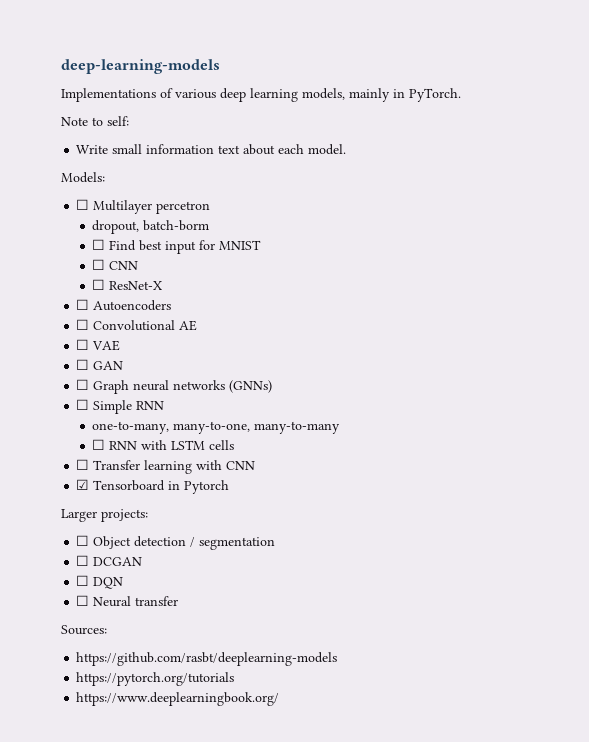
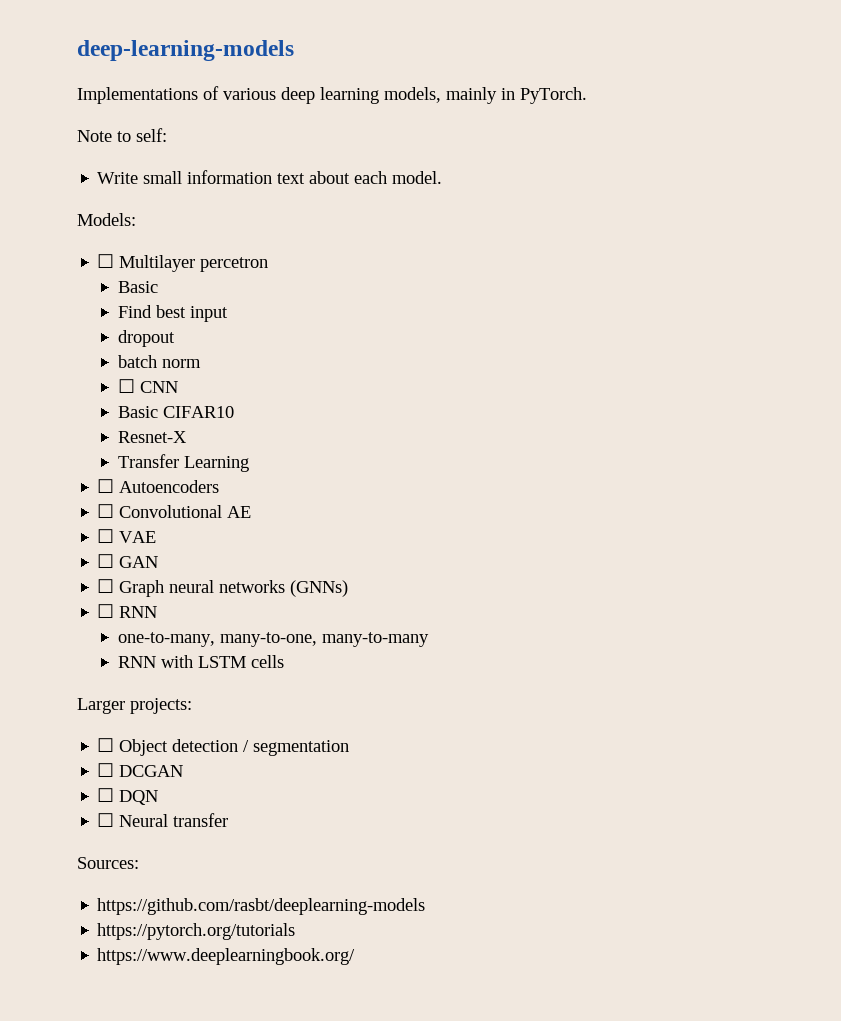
  ☐ Multilayer percetron
- dropout, batch-borm
- ☐ Find best input for MNIST
+ Basic
+ Find best input
+ dropout
+ batch norm
- ☐ ResNet-X
+ Basic CIFAR10
+ Resnet-X
+ Transfer Learning
- ☐ Simple RNN
+ ☐ RNN
- ☐ RNN with LSTM cells
+ RNN with LSTM cells
- ☐ Transfer learning with CNN
- ☑ Tensorboard in Pytorch

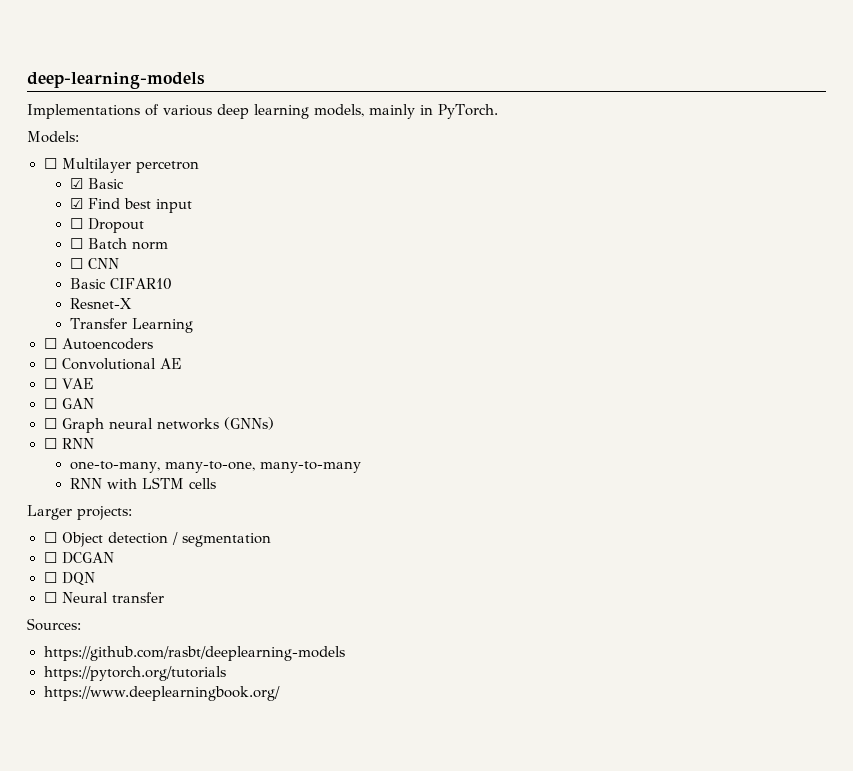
- Note to self:
- Write small information text about each model.
  ☐ Multilayer percetron
- Basic
+ ☑ Basic
- Find best input
+ ☑ Find best input
- dropout
- batch norm
+ ☐ Dropout
+ ☐ Batch norm

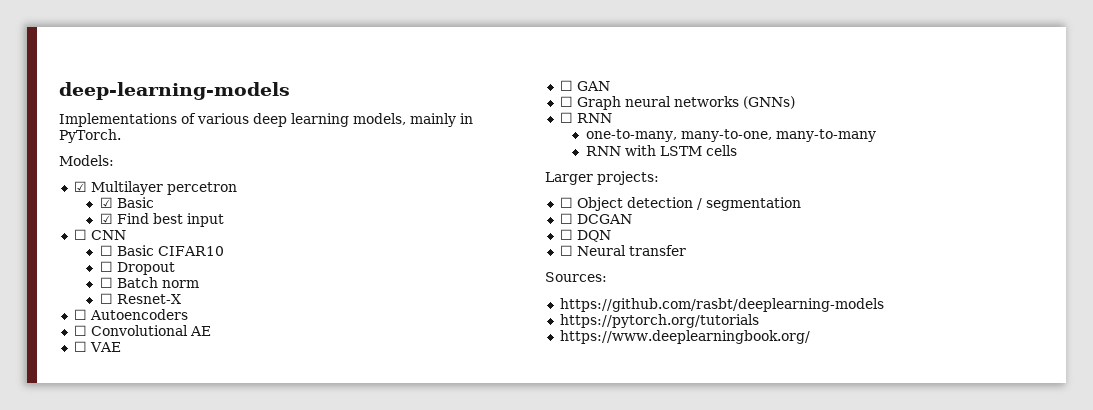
- ☐ Multilayer percetron
+ ☑ Multilayer percetron
+ ☐ CNN
+ ☐ Basic CIFAR10
- ☐ CNN
- Basic CIFAR10
- Resnet-X
+ ☐ Resnet-X
- Transfer Learning

